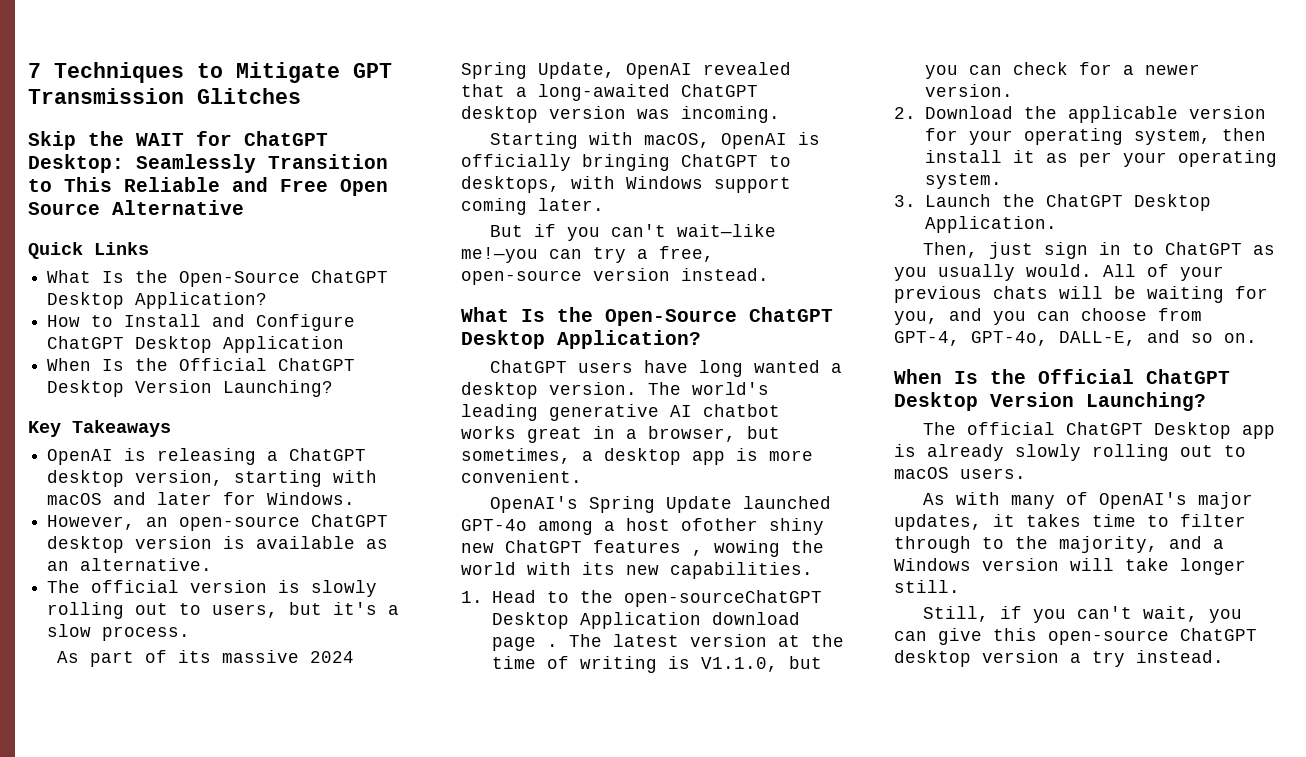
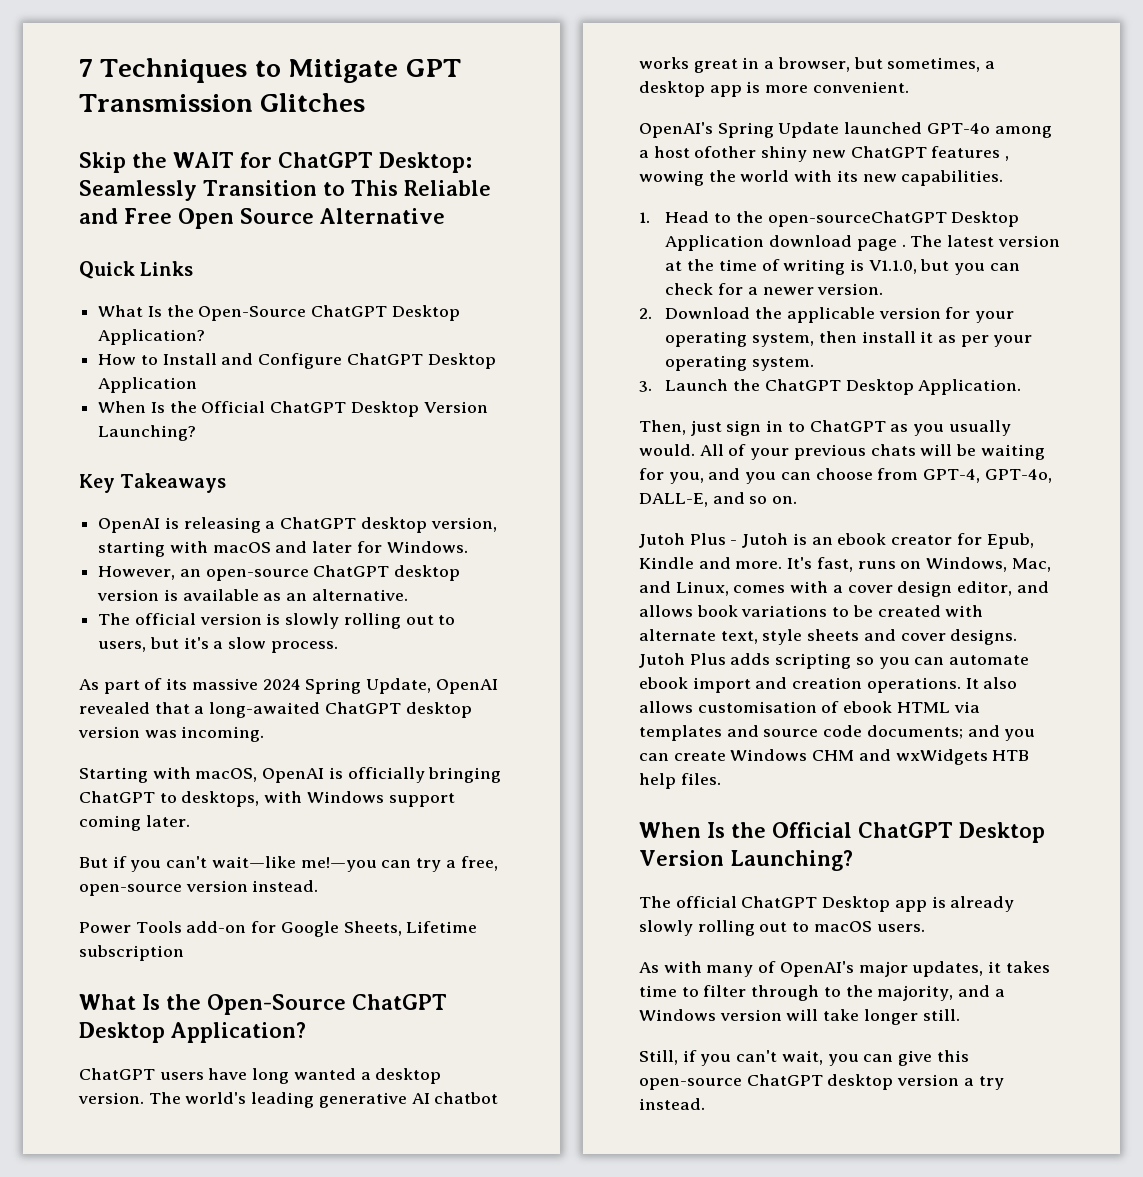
+ Power Tools add-on for Google Sheets, Lifetime subscription
+ Jutoh Plus - Jutoh is an ebook creator for Epub, Kindle and more. It's fast, runs on Windows, Mac, and Linux, comes with a cover design editor, and allows book variations to be created with alternate text, style sheets and cover designs. Jutoh Plus adds scripting so you can automate ebook import and creation operations. It also allows customisation of ebook HTML via templates and source code documents; and you can create Windows CHM and wxWidgets HTB help files.

